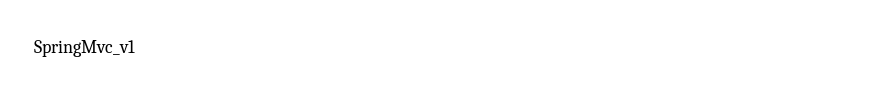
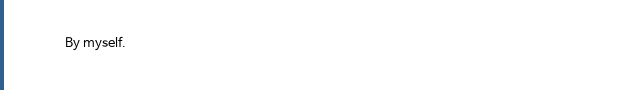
- SpringMvc_v1
+ By myself.

